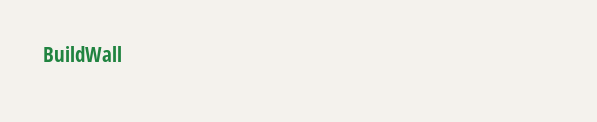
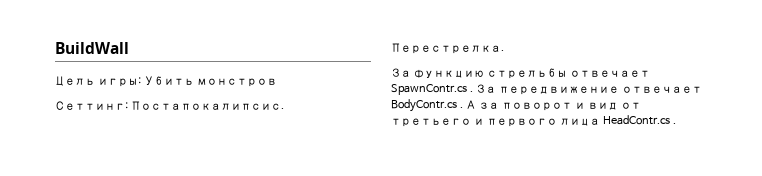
+ Цель игры: Убить монстров
+ Сеттинг: Постапокалипсис. Перестрелка.
+ За функцию стрельбы отвечает SpawnContr.cs . За передвижение отвечает BodyContr.cs . А за поворот и вид от третьего и первого лица HeadContr.cs .

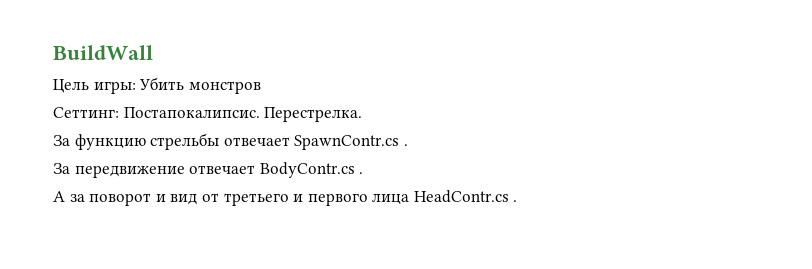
- За функцию стрельбы отвечает SpawnContr.cs . За передвижение отвечает BodyContr.cs . А за поворот и вид от третьего и первого лица HeadContr.cs .
+ За функцию стрельбы отвечает SpawnContr.cs .
+ За передвижение отвечает BodyContr.cs .
+ А за поворот и вид от третьего и первого лица HeadContr.cs .

